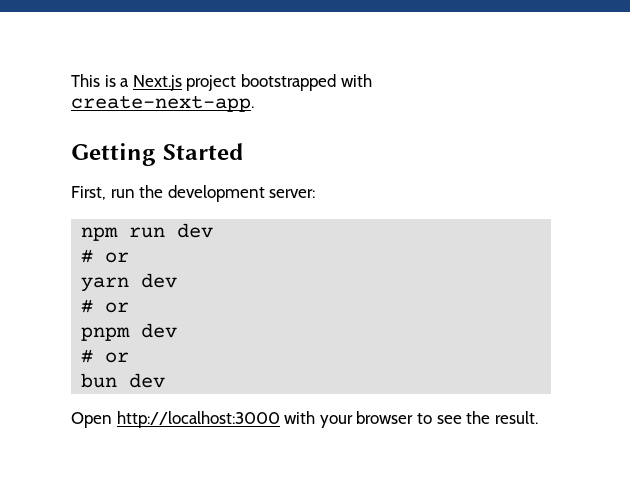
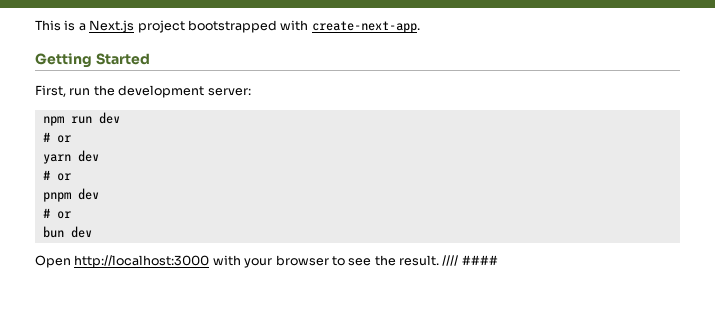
+ //// ####

